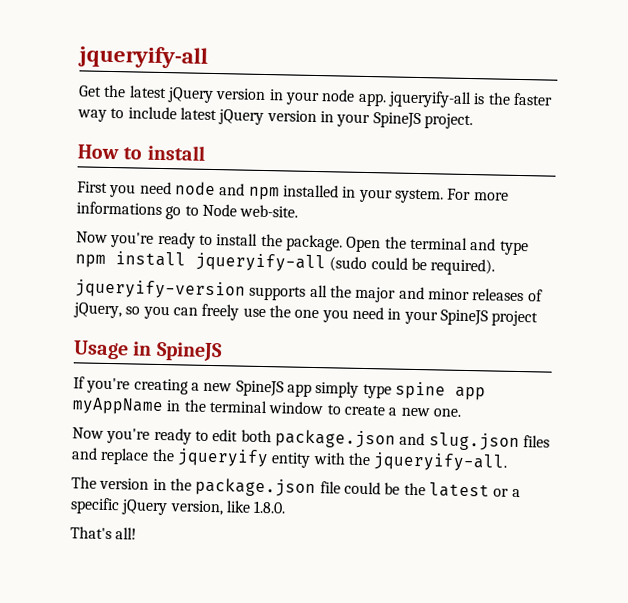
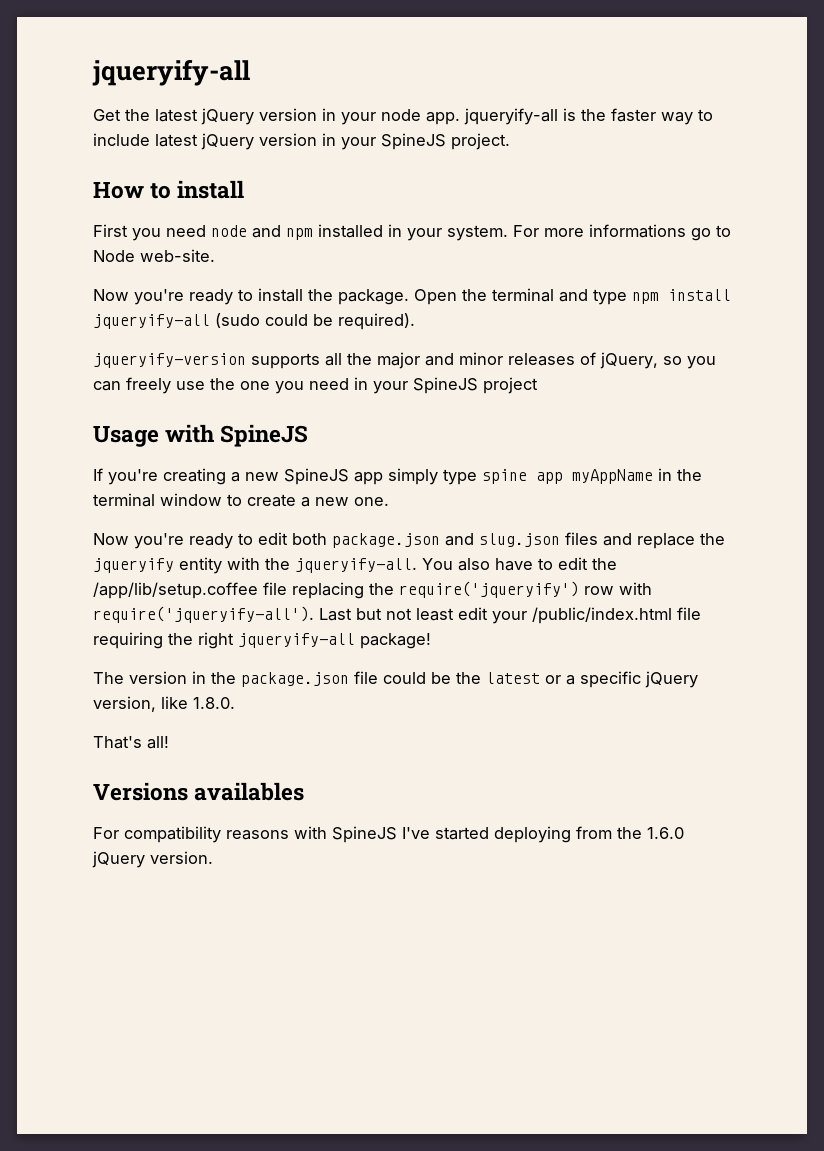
- Usage in SpineJS
+ Usage with SpineJS
+ You also have to edit the /app/lib/setup.coffee file replacing the require('jqueryify') row with require('jqueryify-all'). Last but not least edit your /public/index.html file requiring the right jqueryify-all package!
+ Versions availables
+ For compatibility reasons with SpineJS I've started deploying from the 1.6.0 jQuery version.

